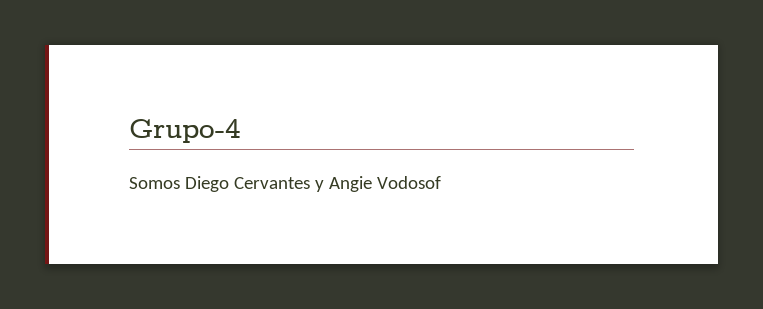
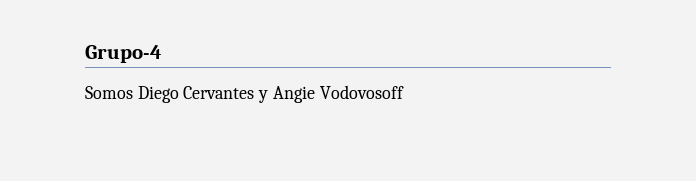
- Somos Diego Cervantes y Angie Vodosof
+ Somos Diego Cervantes y Angie Vodovosoff

